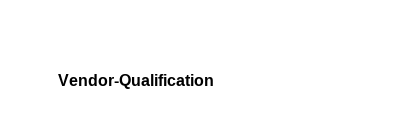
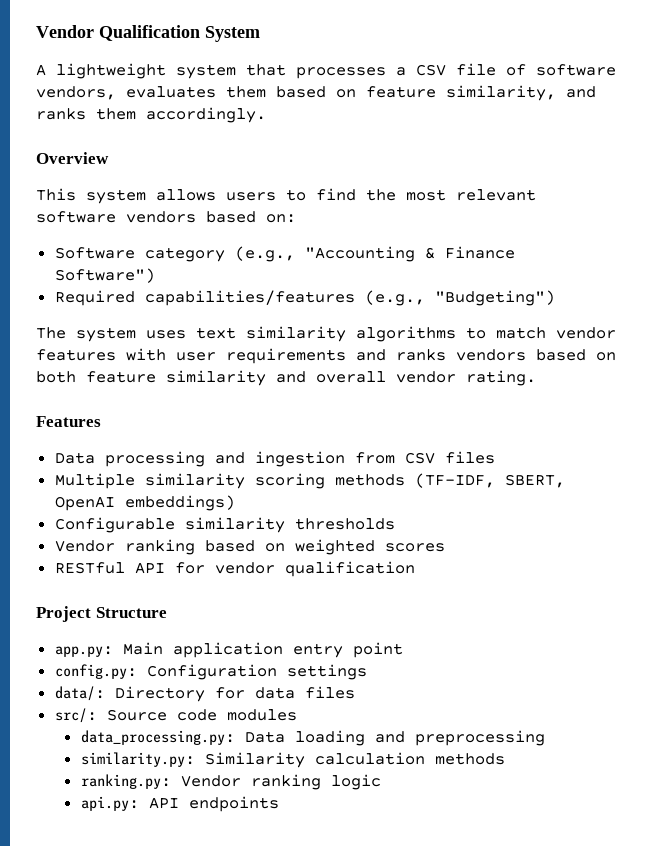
- Vendor-Qualification
+ Vendor Qualification System
+ A lightweight system that processes a CSV file of software vendors, evaluates them based on feature similarity, and ranks them accordingly.
+ Overview
+ This system allows users to find the most relevant software vendors based on:
+ Software category (e.g., "Accounting & Finance Software")
+ Required capabilities/features (e.g., "Budgeting")
+ The system uses text similarity algorithms to match vendor features with user requirements and ranks vendors based on both feature similarity and overall vendor rating.
+ Features
+ Data processing and ingestion from CSV files
+ Multiple similarity scoring methods (TF-IDF, SBERT, OpenAI embeddings)
+ Configurable similarity thresholds
+ Vendor ranking based on weighted scores
+ RESTful API for vendor qualification
+ Project Structure
+ app.py: Main application entry point
+ config.py: Configuration settings
+ data/: Directory for data files
+ src/: Source code modules
+ data_processing.py: Data loading and preprocessing
+ similarity.py: Similarity calculation methods
+ ranking.py: Vendor ranking logic
+ api.py: API endpoints

